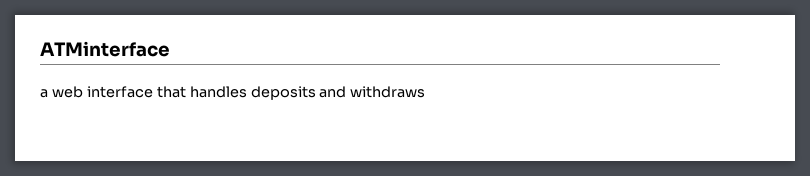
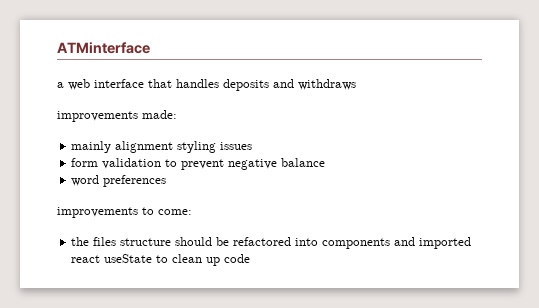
+ improvements made:
+ mainly alignment styling issues
+ form validation to prevent negative balance
+ word preferences
+ improvements to come:
+ the files structure should be refactored into components and imported react useState to clean up code

